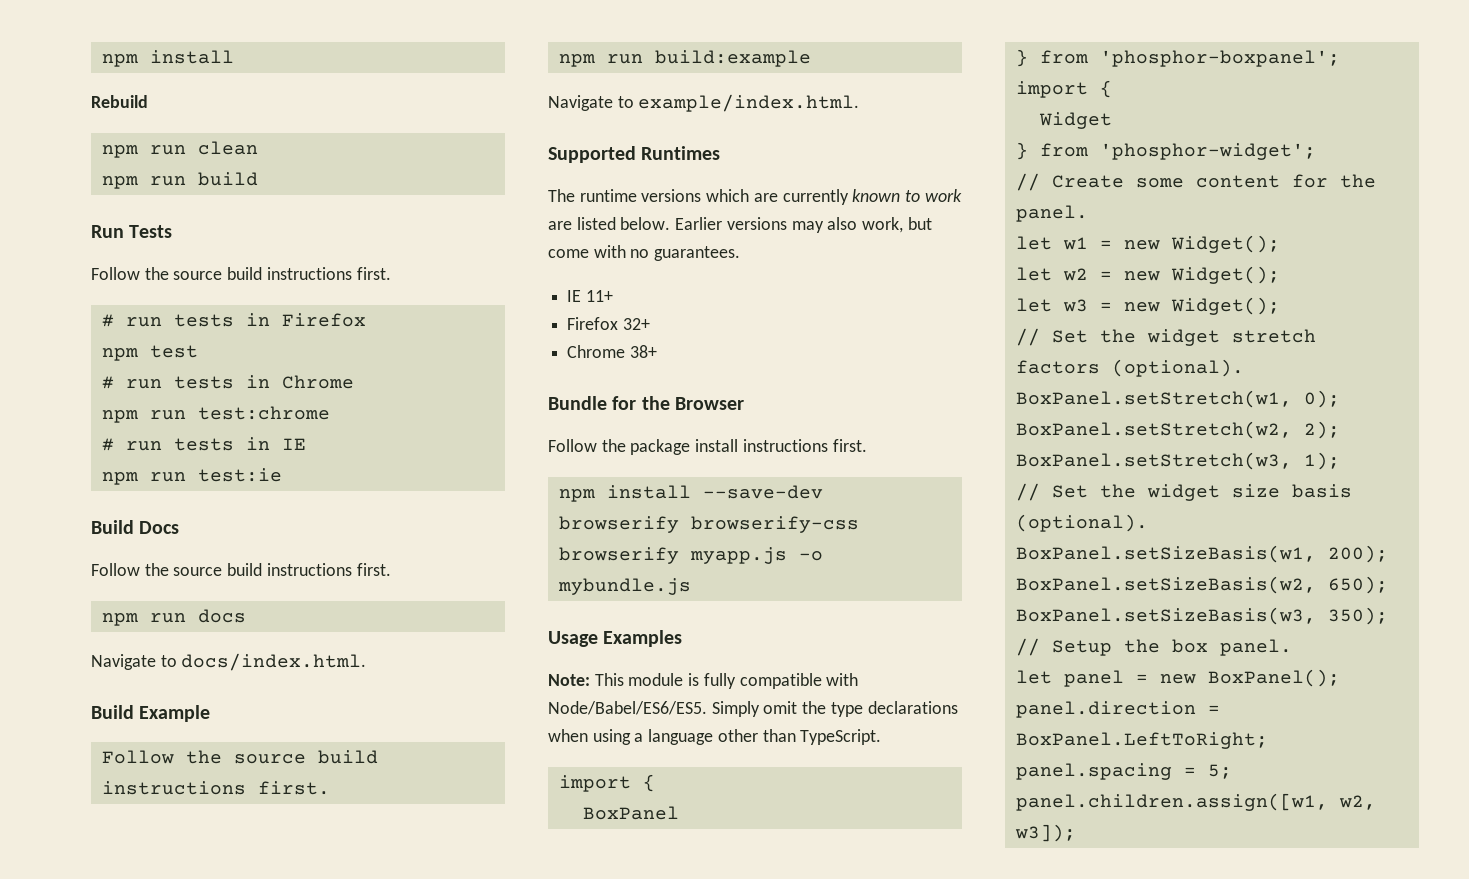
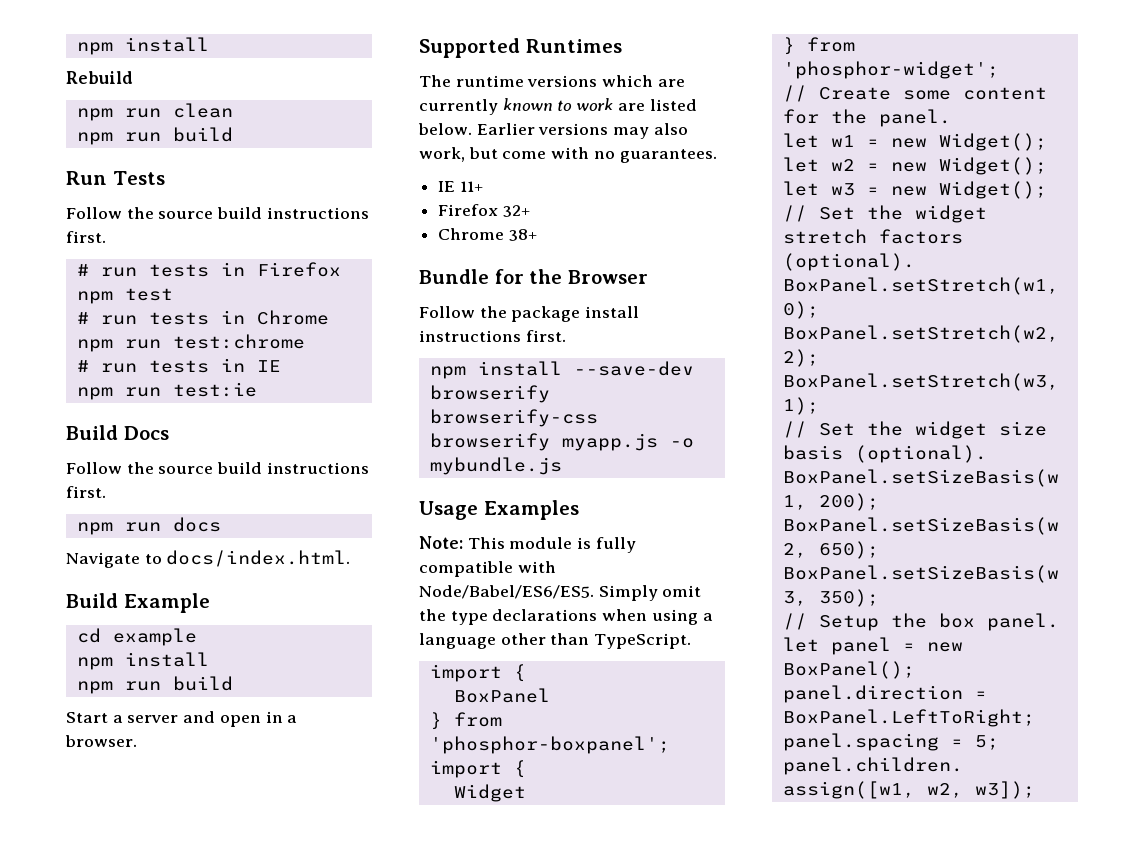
  Build Example
- Follow the source build instructions first.
- npm run build:example
- Navigate to example/index.html.
+ cd example
+ npm install
+ npm run build
+ Start a server and open in a browser.

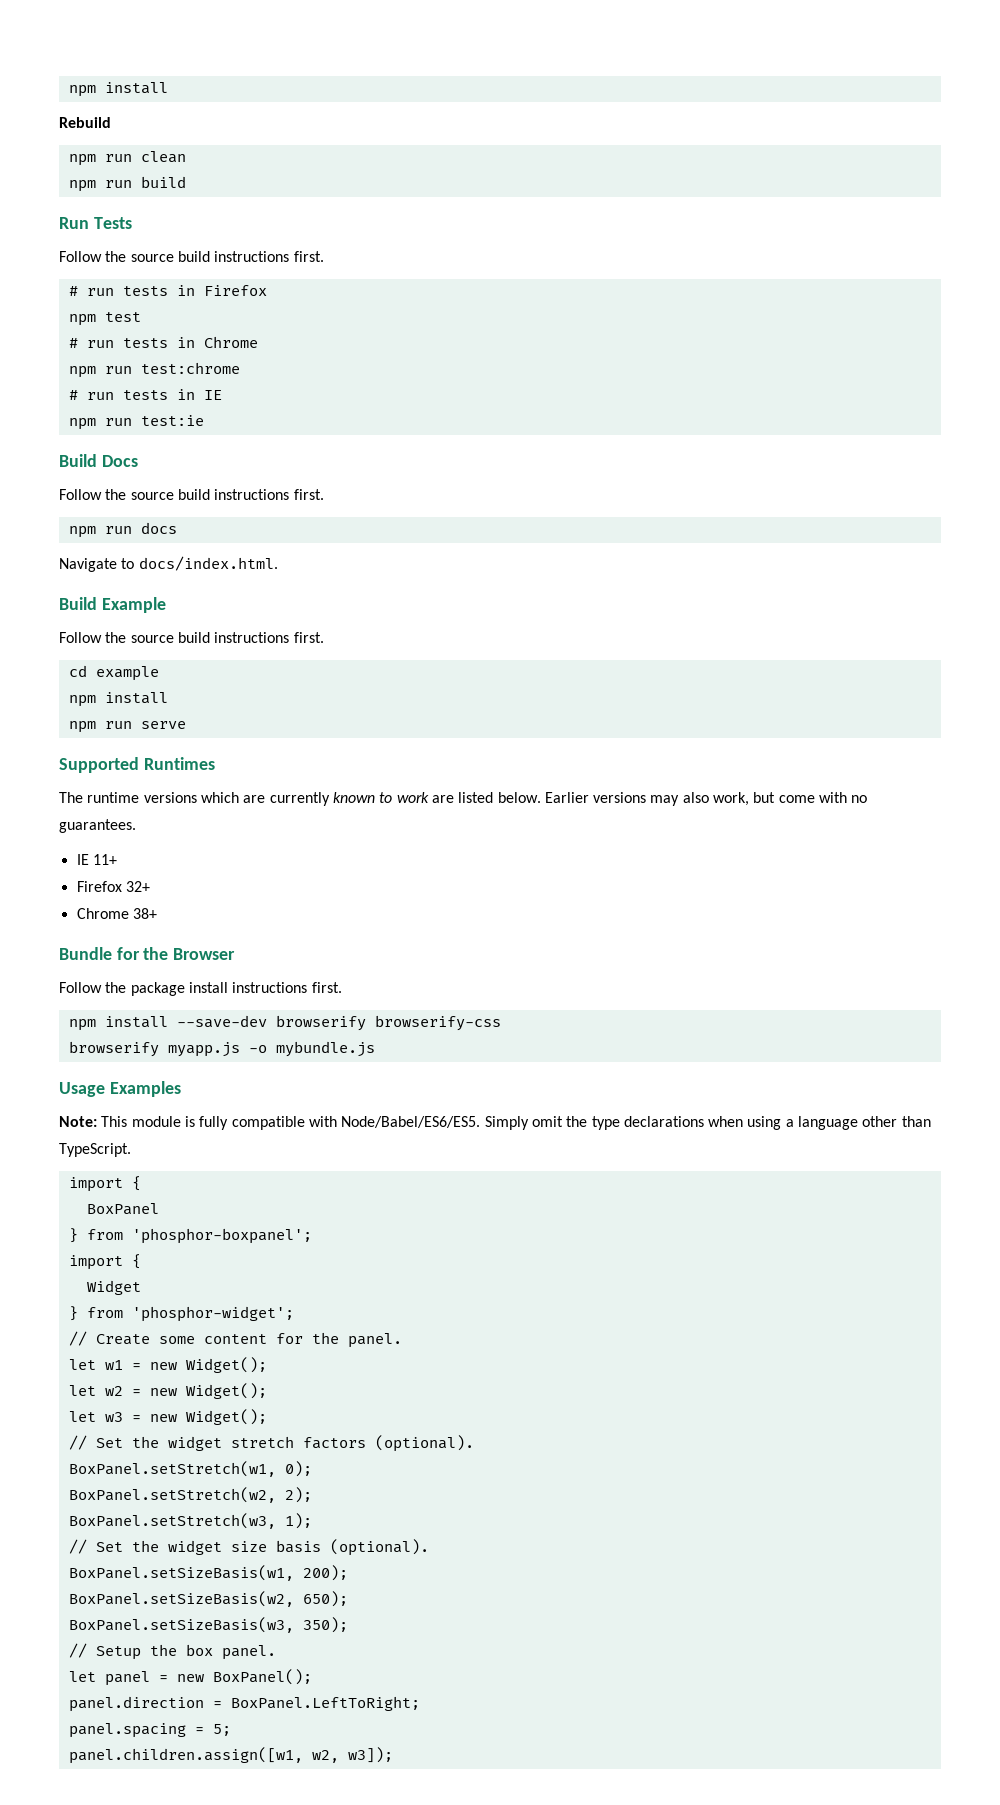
  Build Example
+ Follow the source build instructions first.
  cd example
  npm install
- npm run build
- Start a server and open in a browser.
+ npm run serve

